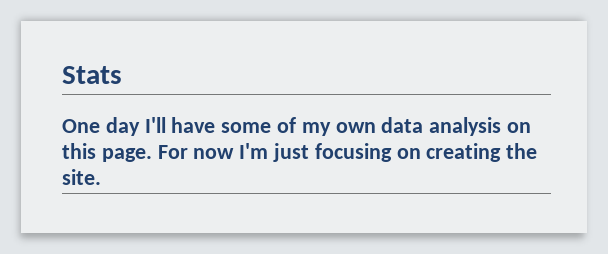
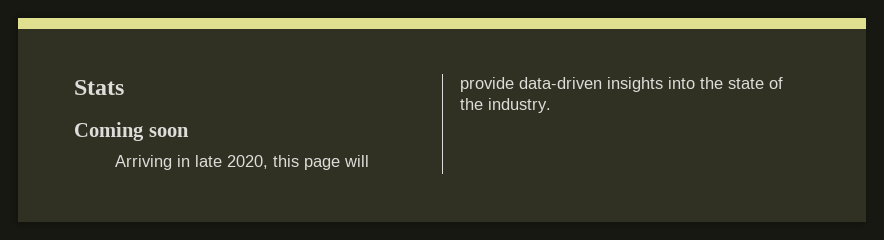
- One day I'll have some of my own data analysis on this page. For now I'm just focusing on creating the site.
+ Coming soon
+ Arriving in late 2020, this page will provide data-driven insights into the state of the industry.

